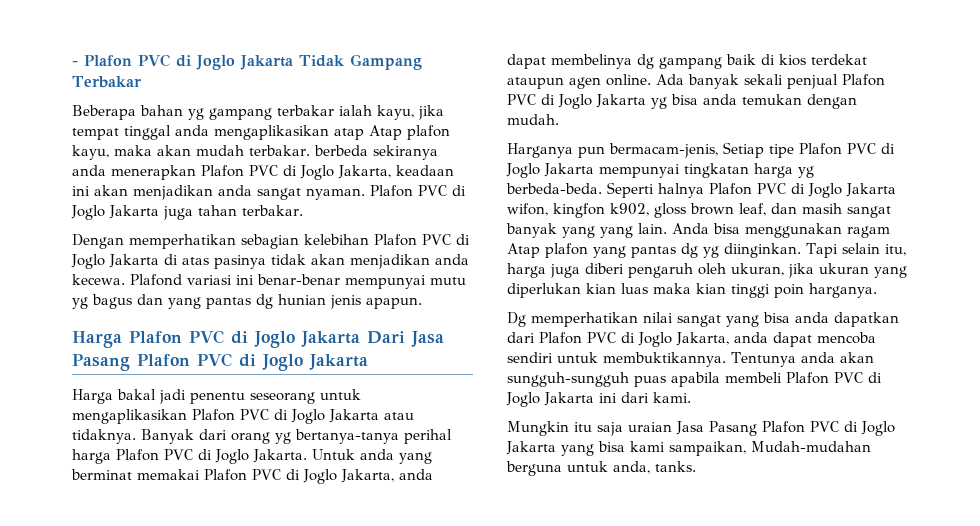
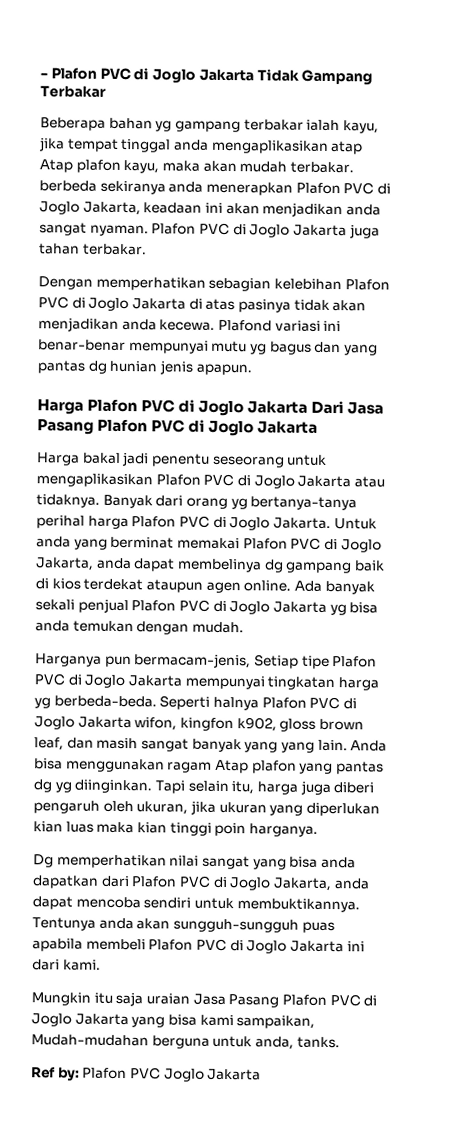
+ Ref by: Plafon PVC Joglo Jakarta

